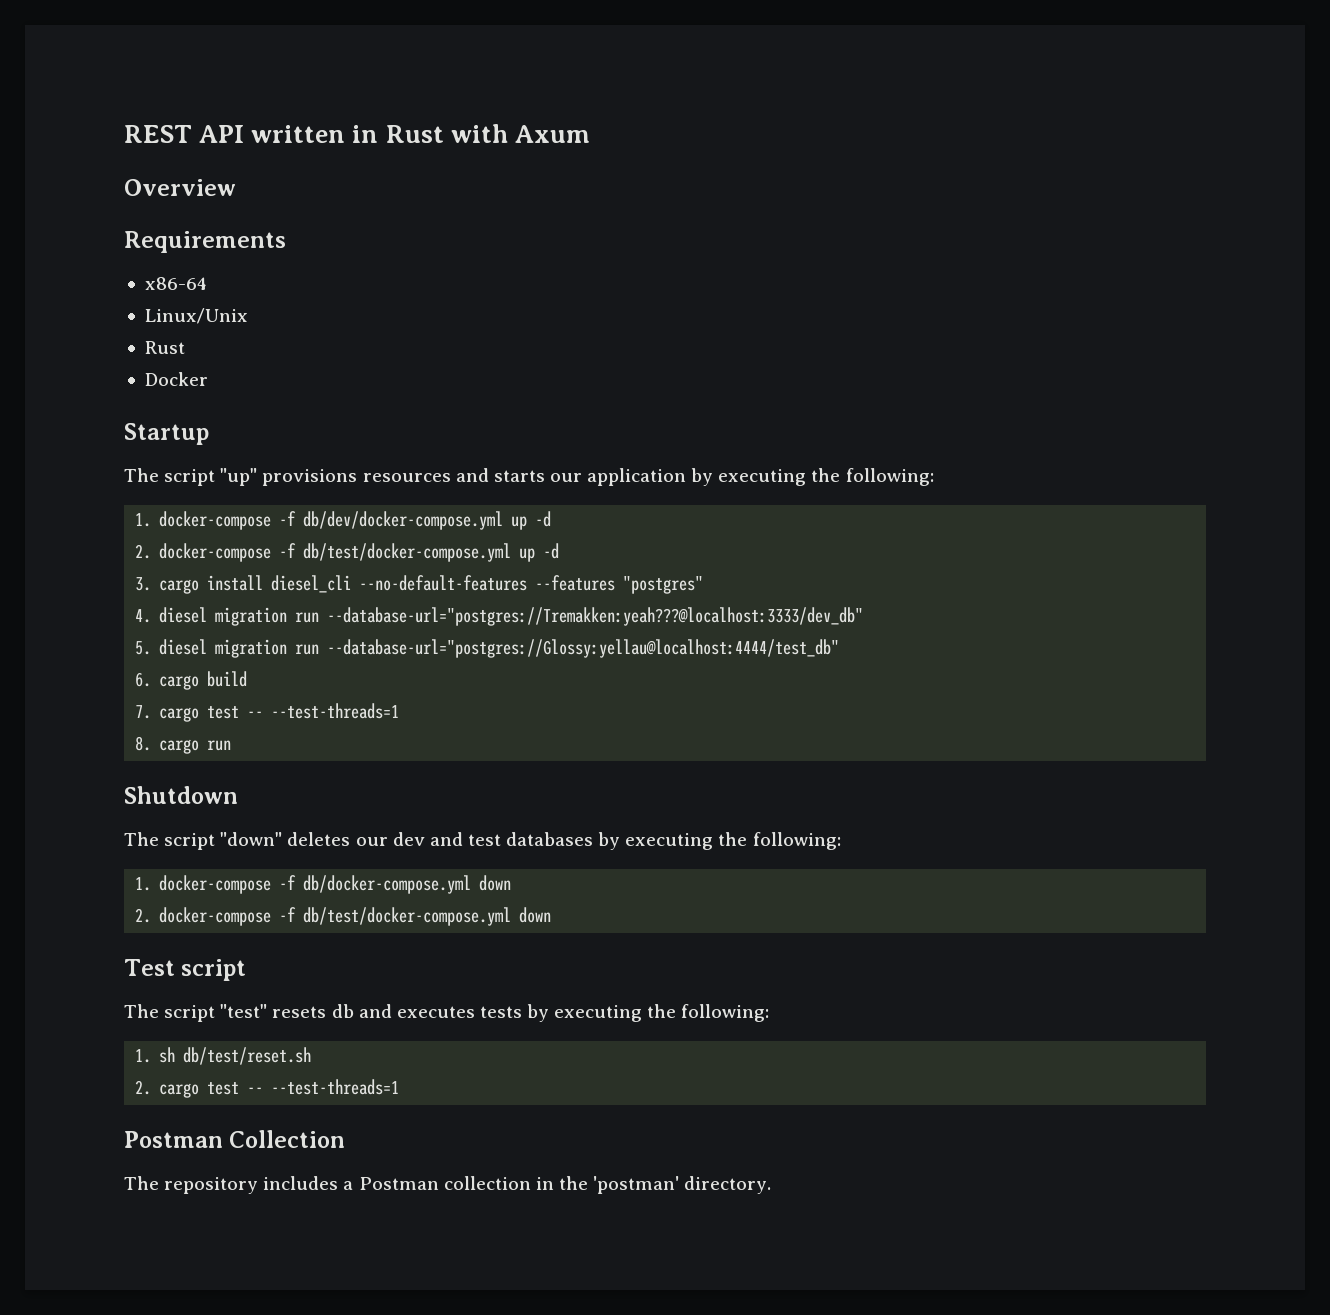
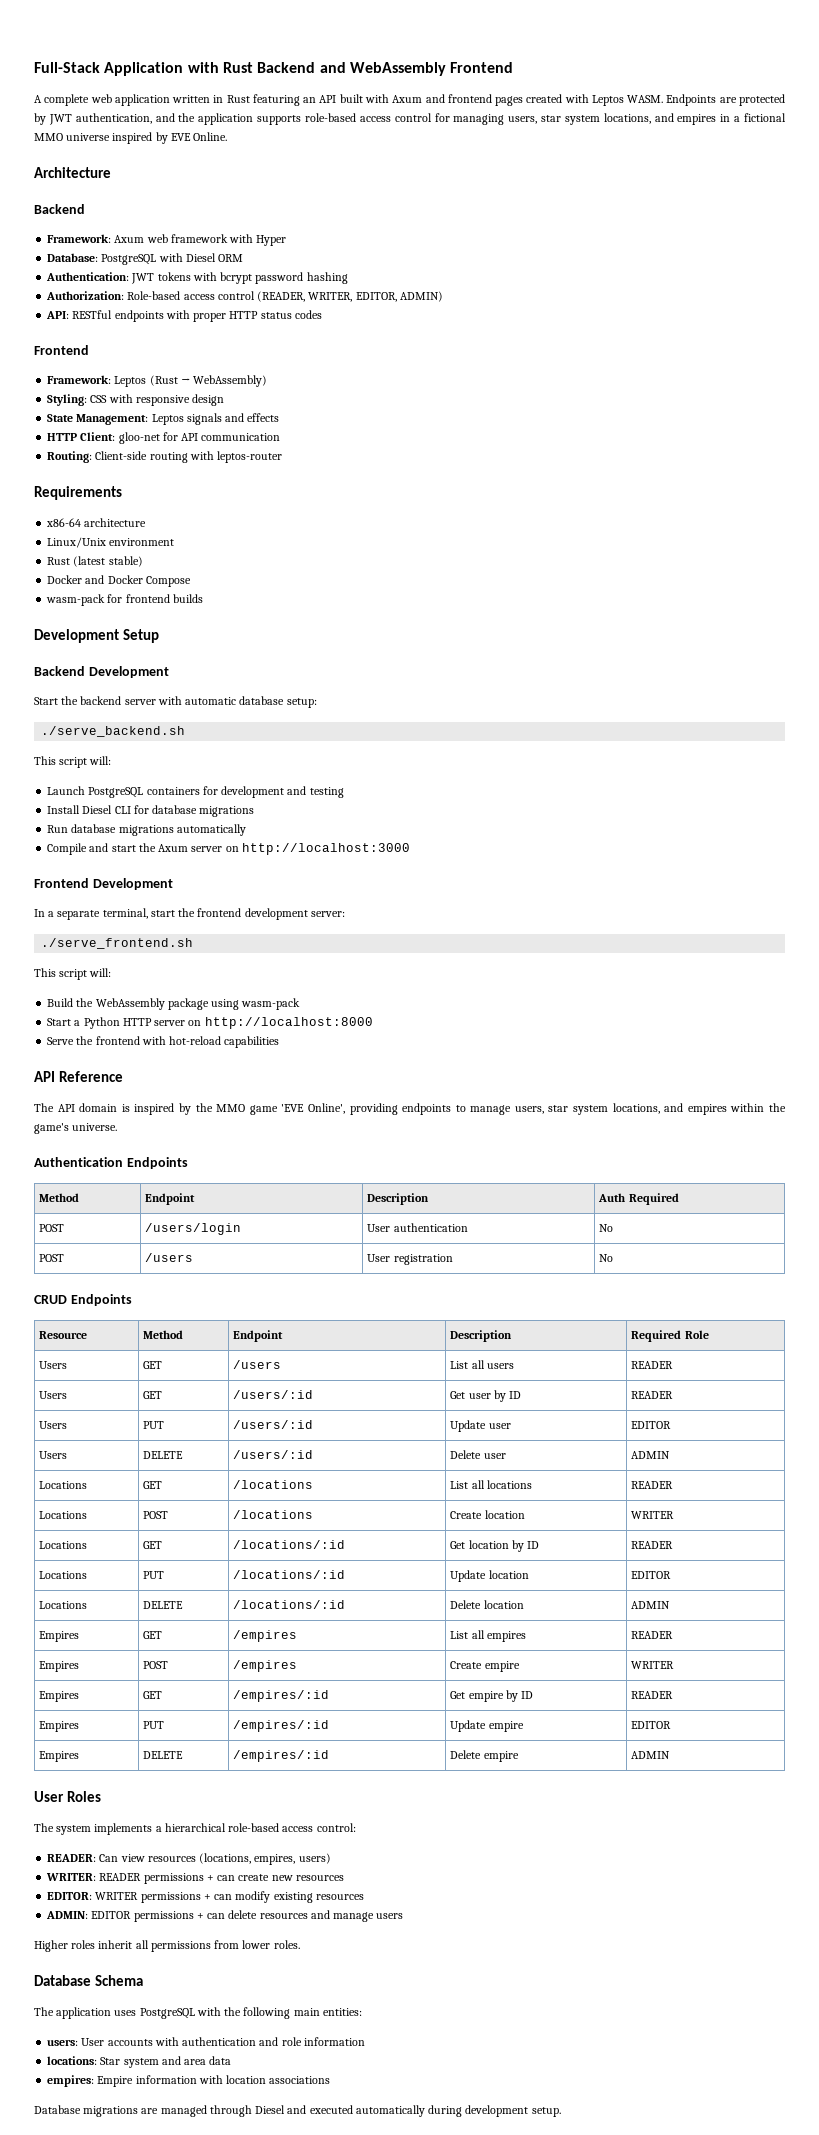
- REST API written in Rust with Axum
- Overview
+ Full-Stack Application with Rust Backend and WebAssembly Frontend
+ A complete web application written in Rust featuring an API built with Axum and frontend pages created with Leptos WASM. Endpoints are protected by JWT authentication, and the application supports role-based access control for managing users, star system locations, and empires in a fictional MMO universe inspired by EVE Online.
+ Architecture
+ Backend
+ Framework: Axum web framework with Hyper
+ Database: PostgreSQL with Diesel ORM
+ Authentication: JWT tokens with bcrypt password hashing
+ Authorization: Role-based access control (READER, WRITER, EDITOR, ADMIN)
+ API: RESTful endpoints with proper HTTP status codes
+ Frontend
+ Framework: Leptos (Rust → WebAssembly)
+ Styling: CSS with responsive design
+ State Management: Leptos signals and effects
+ HTTP Client: gloo-net for API communication
+ Routing: Client-side routing with leptos-router
- x86-64
+ x86-64 architecture
- Linux/Unix
- Rust
- Docker
- Startup
- The script "up" provisions resources and starts our application by executing the following:
- 1. docker-compose -f db/dev/docker-compose.yml up -d
- 2. docker-compose -f db/test/docker-compose.yml up -d
- 3. cargo install diesel_cli --no-default-features --features "postgres"
- 4. diesel migration run --database-url="postgres://Tremakken:yeah???@localhost:3333/dev_db"
- 5. diesel migration run --database-url="postgres://Glossy:yellau@localhost:4444/test_db"
- 6. cargo build
- 7. cargo test -- --test-threads=1
- 8. cargo run
- Shutdown
- The script "down" deletes our dev and test databases by executing the following:
- 1. docker-compose -f db/docker-compose.yml down
- 2. docker-compose -f db/test/docker-compose.yml down
- Test script
- The script "test" resets db and executes tests by executing the following:
- 1. sh db/test/reset.sh
- 2. cargo test -- --test-threads=1
- Postman Collection
- The repository includes a Postman collection in the 'postman' directory.
+ Linux/Unix environment
+ Rust (latest stable)
+ Docker and Docker Compose
+ wasm-pack for frontend builds
+ Development Setup
+ Backend Development
+ Start the backend server with automatic database setup:
+ ./serve_backend.sh
+ This script will:
+ Launch PostgreSQL containers for development and testing
+ Install Diesel CLI for database migrations
+ Run database migrations automatically
+ Compile and start the Axum server on http://localhost:3000
+ Frontend Development
+ In a separate terminal, start the frontend development server:
+ ./serve_frontend.sh
+ This script will:
+ Build the WebAssembly package using wasm-pack
+ Start a Python HTTP server on http://localhost:8000
+ Serve the frontend with hot-reload capabilities
+ API Reference
+ The API domain is inspired by the MMO game 'EVE Online', providing endpoints to manage users, star system locations, and empires within the game's universe.
+ Authentication Endpoints
+ Method | Endpoint | Description | Auth Required
+ POST | /users/login | User authentication | No
+ POST | /users | User registration | No
+ CRUD Endpoints
+ Resource | Method | Endpoint | Description | Required Role
+ Users | GET | /users | List all users | READER
+ Users | GET | /users/:id | Get user by ID | READER
+ Users | PUT | /users/:id | Update user | EDITOR
+ Users | DELETE | /users/:id | Delete user | ADMIN
+ Locations | GET | /locations | List all locations | READER
+ Locations | POST | /locations | Create location | WRITER
+ Locations | GET | /locations/:id | Get location by ID | READER
+ Locations | PUT | /locations/:id | Update location | EDITOR
+ Locations | DELETE | /locations/:id | Delete location | ADMIN
+ Empires | GET | /empires | List all empires | READER
+ Empires | POST | /empires | Create empire | WRITER
+ Empires | GET | /empires/:id | Get empire by ID | READER
+ Empires | PUT | /empires/:id | Update empire | EDITOR
+ Empires | DELETE | /empires/:id | Delete empire | ADMIN
+ User Roles
+ The system implements a hierarchical role-based access control:
+ READER: Can view resources (locations, empires, users)
+ WRITER: READER permissions + can create new resources
+ EDITOR: WRITER permissions + can modify existing resources
+ ADMIN: EDITOR permissions + can delete resources and manage users
+ Higher roles inherit all permissions from lower roles.
+ Database Schema
+ The application uses PostgreSQL with the following main entities:
+ users: User accounts with authentication and role information
+ locations: Star system and area data
+ empires: Empire information with location associations
+ Database migrations are managed through Diesel and executed automatically during development setup.

